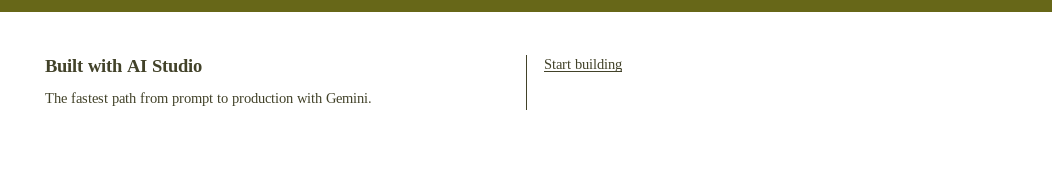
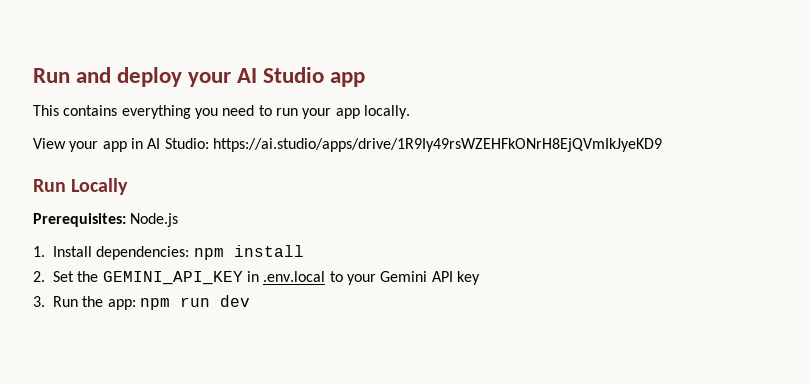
- Built with AI Studio
- The fastest path from prompt to production with Gemini.
- Start building
+ Run and deploy your AI Studio app
+ This contains everything you need to run your app locally.
+ View your app in AI Studio: https://ai.studio/apps/drive/1R9Iy49rsWZEHFkONrH8EjQVmIkJyeKD9
+ Run Locally
+ Prerequisites: Node.js
+ 1. Install dependencies: npm install
+ 2. Set the GEMINI_API_KEY in .env.local to your Gemini API key
+ 3. Run the app: npm run dev

